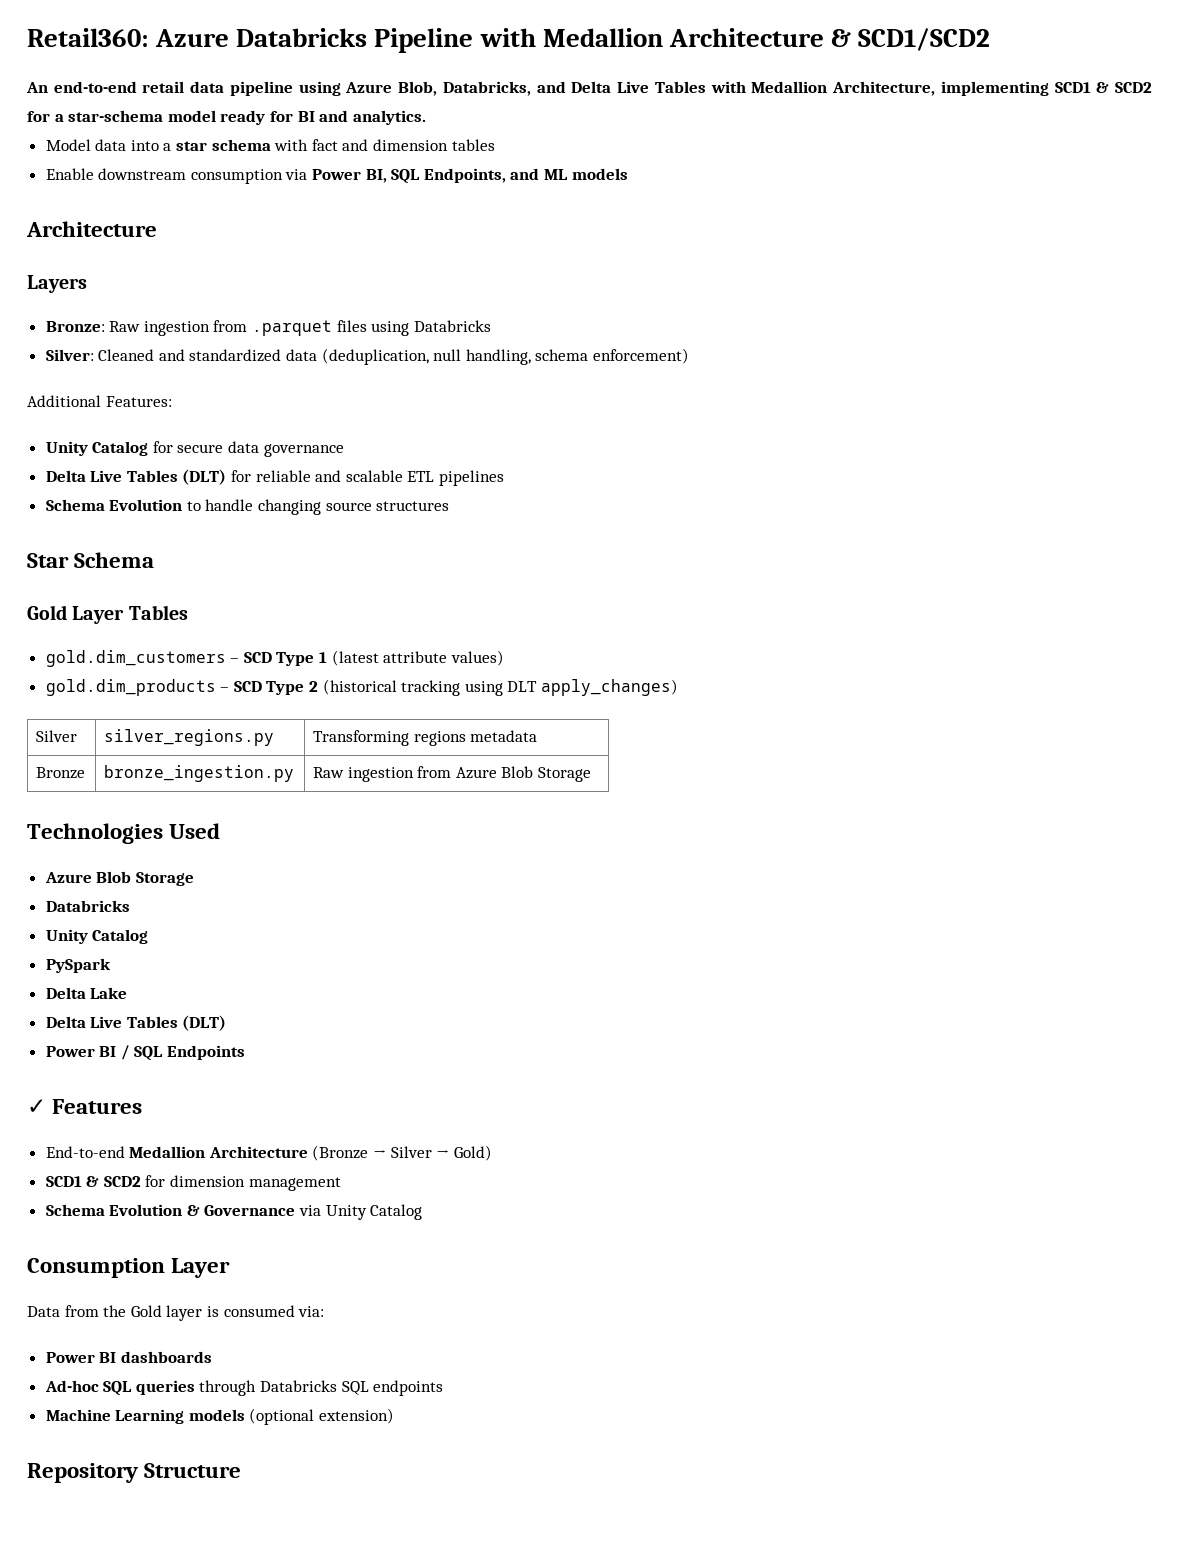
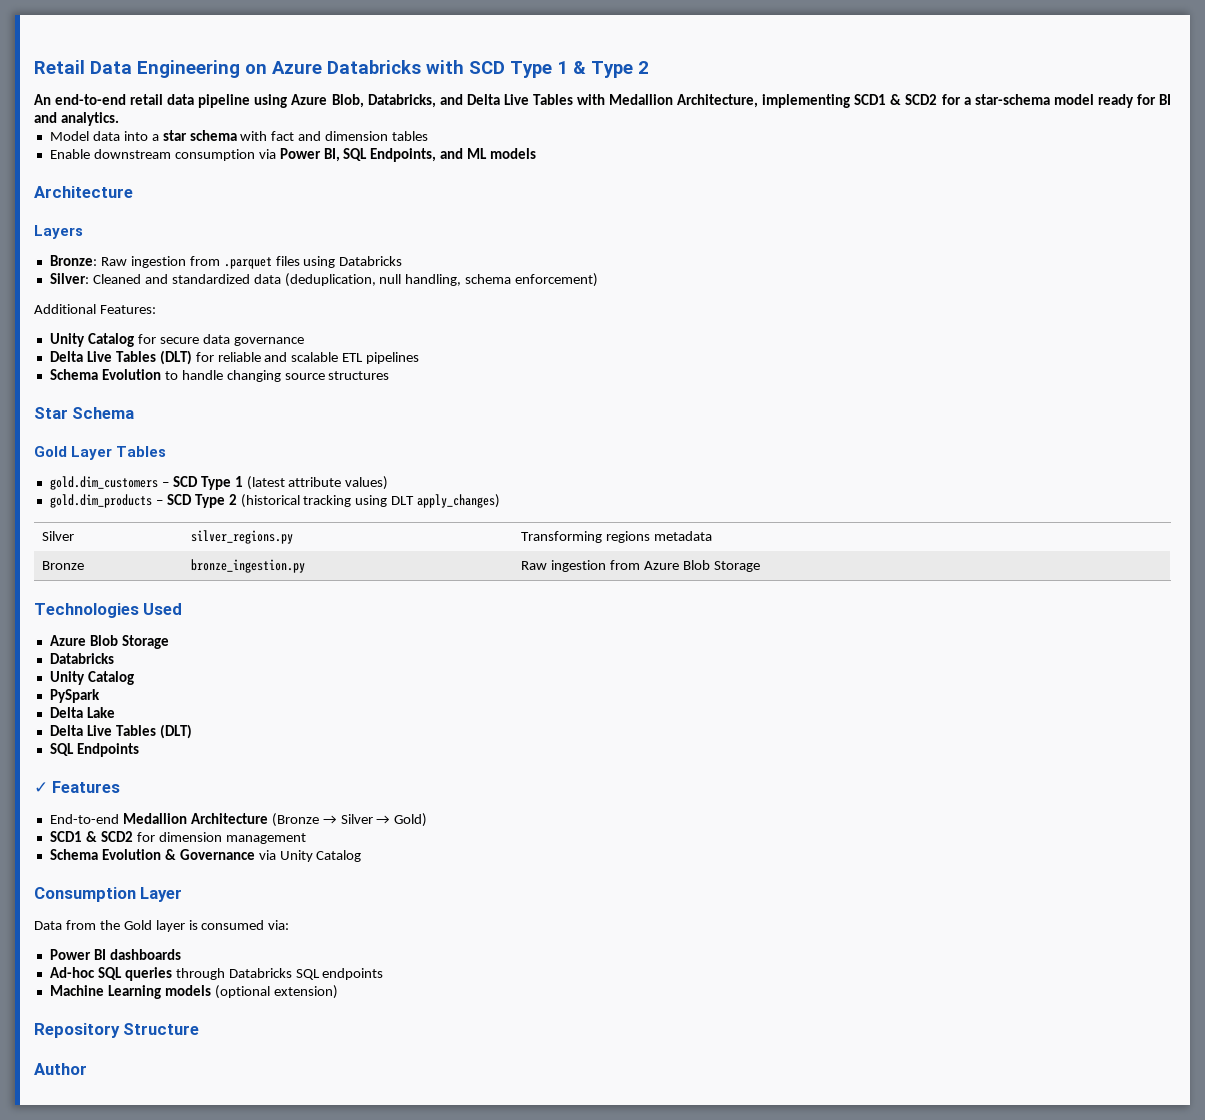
- Retail360: Azure Databricks Pipeline with Medallion Architecture & SCD1/SCD2
+ Retail Data Engineering on Azure Databricks with SCD Type 1 & Type 2
- Power BI / SQL Endpoints
+ SQL Endpoints
+ Author

